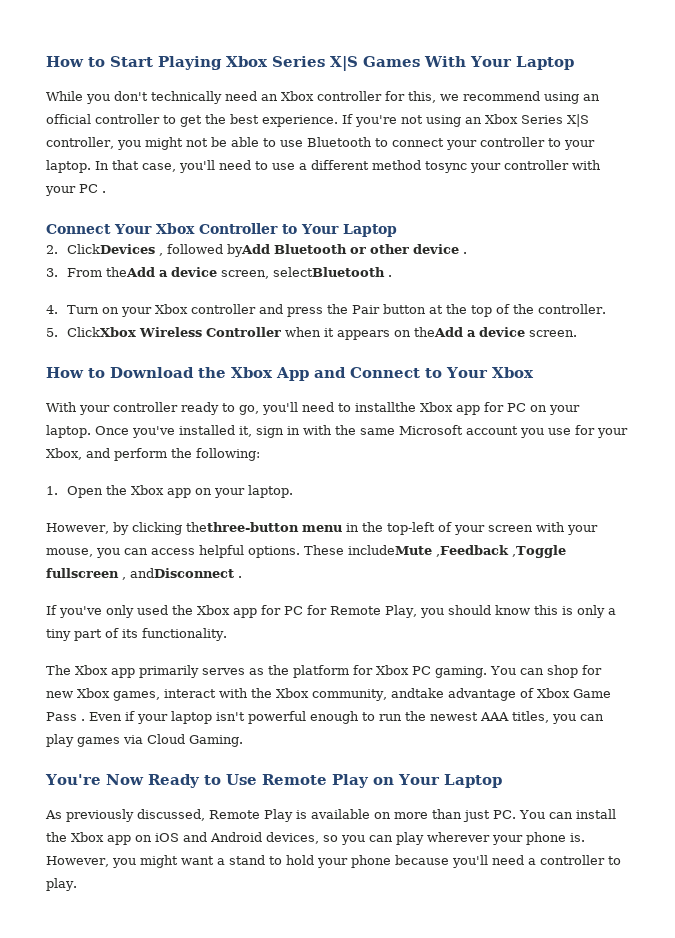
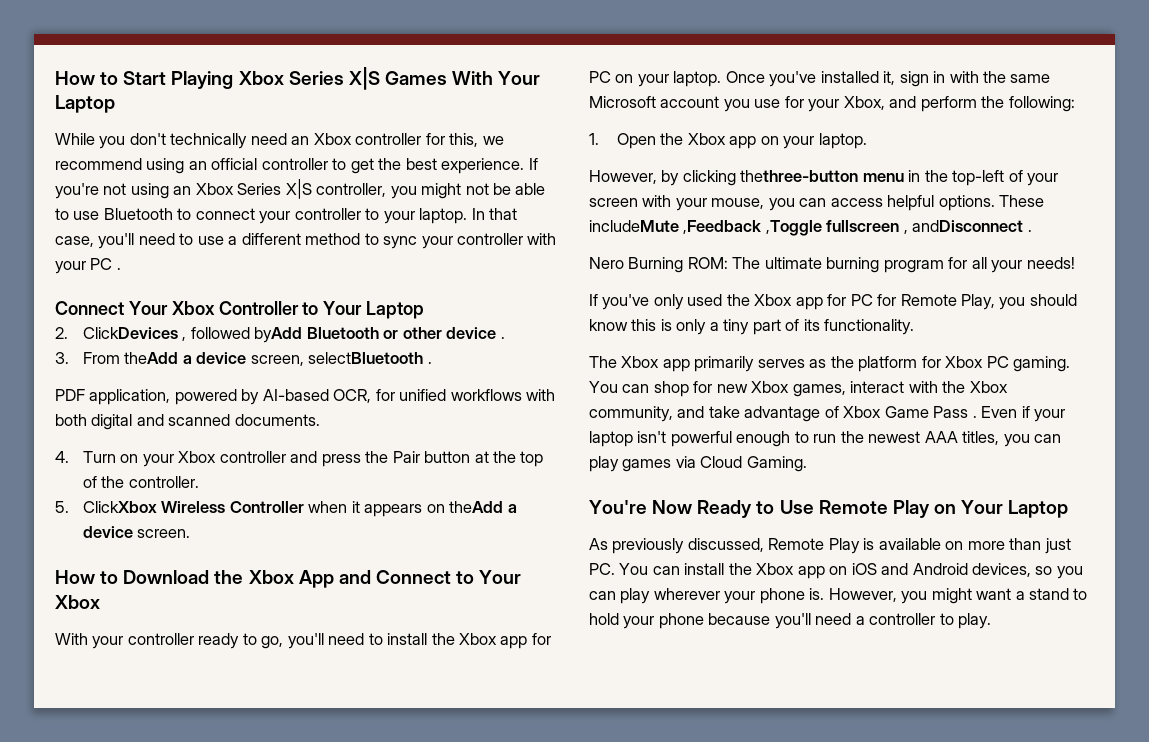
- In that case, you'll need to use a different method tosync your controller with your PC .
+ In that case, you'll need to use a different method to sync your controller with your PC .
+ PDF application, powered by AI-based OCR, for unified workflows with both digital and scanned documents.
- With your controller ready to go, you'll need to installthe Xbox app for PC on your laptop.
+ With your controller ready to go, you'll need to install the Xbox app for PC on your laptop.
+ Nero Burning ROM: The ultimate burning program for all your needs!
- You can shop for new Xbox games, interact with the Xbox community, andtake advantage of Xbox Game Pass .
+ You can shop for new Xbox games, interact with the Xbox community, and take advantage of Xbox Game Pass .

